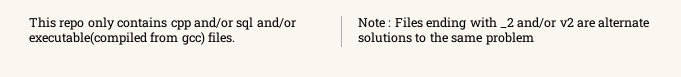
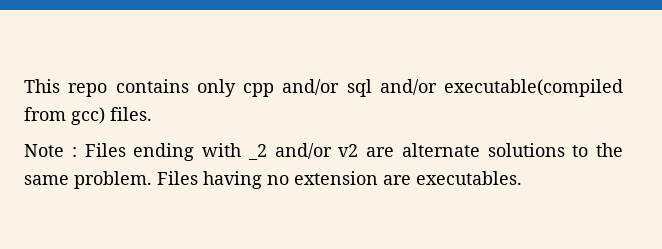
- This repo only contains cpp and/or sql and/or executable(compiled from gcc) files.
+ This repo contains only cpp and/or sql and/or executable(compiled from gcc) files.
- Note : Files ending with _2 and/or v2 are alternate solutions to the same problem
+ Note : Files ending with _2 and/or v2 are alternate solutions to the same problem. Files having no extension are executables.

